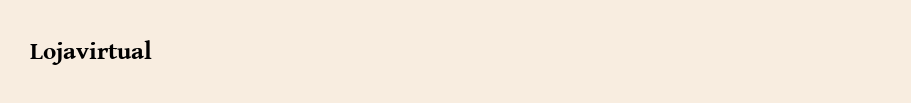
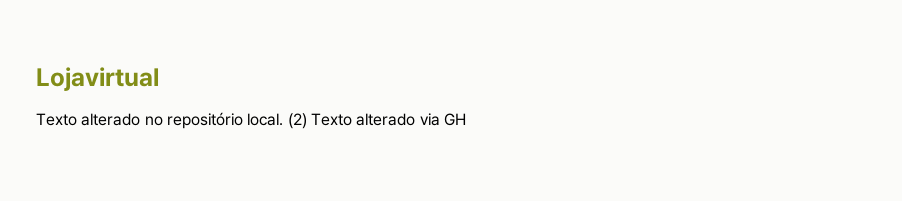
+ Texto alterado no repositório local. (2) Texto alterado via GH

